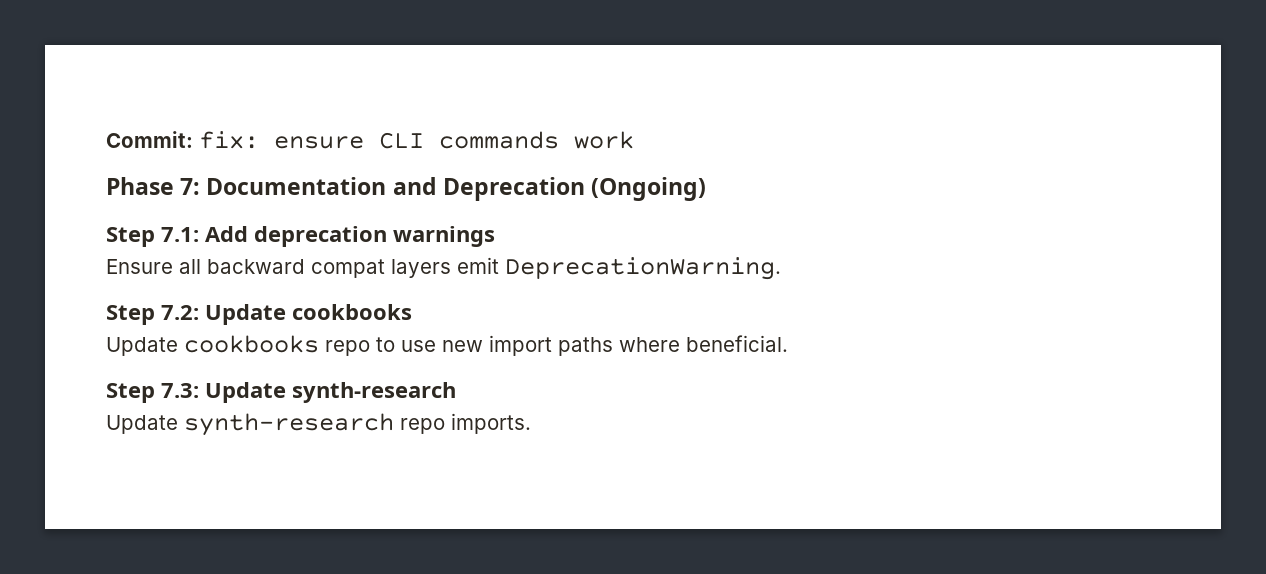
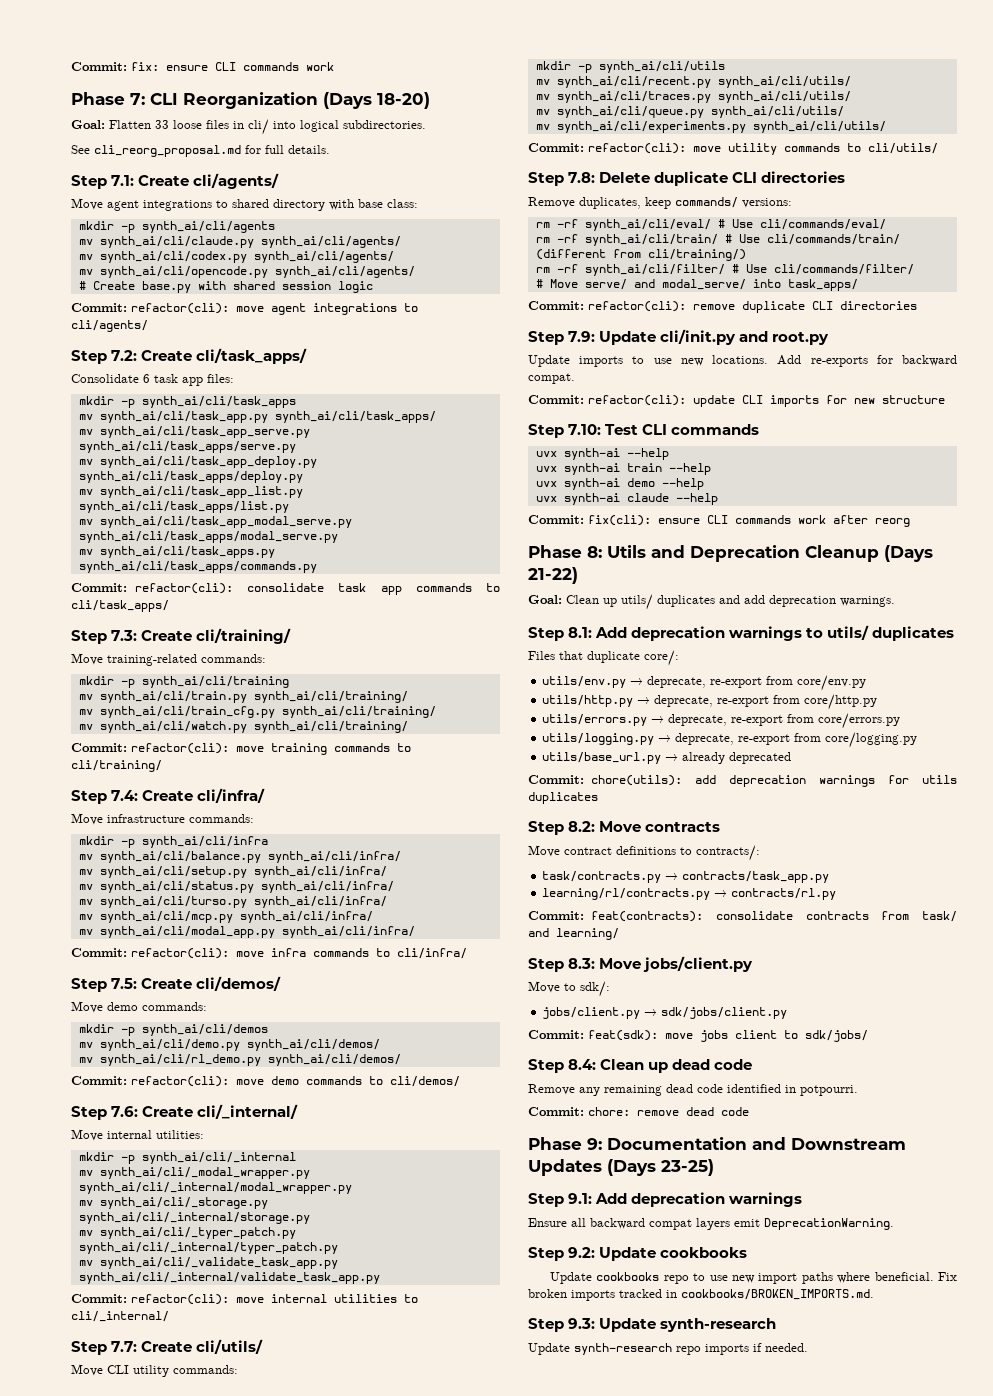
- Phase 7: Documentation and Deprecation (Ongoing)
- Step 7.1: Add deprecation warnings
+ Phase 7: CLI Reorganization (Days 18-20)
+ Goal: Flatten 33 loose files in cli/ into logical subdirectories.
+ See cli_reorg_proposal.md for full details.
+ Step 7.1: Create cli/agents/
+ Move agent integrations to shared directory with base class:
+ mkdir -p synth_ai/cli/agents
+ mv synth_ai/cli/claude.py synth_ai/cli/agents/
+ mv synth_ai/cli/codex.py synth_ai/cli/agents/
+ mv synth_ai/cli/opencode.py synth_ai/cli/agents/
+ # Create base.py with shared session logic
+ Commit: refactor(cli): move agent integrations to cli/agents/
+ Step 7.2: Create cli/task_apps/
+ Consolidate 6 task app files:
+ mkdir -p synth_ai/cli/task_apps
+ mv synth_ai/cli/task_app.py synth_ai/cli/task_apps/
+ mv synth_ai/cli/task_app_serve.py synth_ai/cli/task_apps/serve.py
+ mv synth_ai/cli/task_app_deploy.py synth_ai/cli/task_apps/deploy.py
+ mv synth_ai/cli/task_app_list.py synth_ai/cli/task_apps/list.py
+ mv synth_ai/cli/task_app_modal_serve.py synth_ai/cli/task_apps/modal_serve.py
+ mv synth_ai/cli/task_apps.py synth_ai/cli/task_apps/commands.py
+ Commit: refactor(cli): consolidate task app commands to cli/task_apps/
+ Step 7.3: Create cli/training/
+ Move training-related commands:
+ mkdir -p synth_ai/cli/training
+ mv synth_ai/cli/train.py synth_ai/cli/training/
+ mv synth_ai/cli/train_cfg.py synth_ai/cli/training/
+ mv synth_ai/cli/watch.py synth_ai/cli/training/
+ Commit: refactor(cli): move training commands to cli/training/
+ Step 7.4: Create cli/infra/
+ Move infrastructure commands:
+ mkdir -p synth_ai/cli/infra
+ mv synth_ai/cli/balance.py synth_ai/cli/infra/
+ mv synth_ai/cli/setup.py synth_ai/cli/infra/
+ mv synth_ai/cli/status.py synth_ai/cli/infra/
+ mv synth_ai/cli/turso.py synth_ai/cli/infra/
+ mv synth_ai/cli/mcp.py synth_ai/cli/infra/
+ mv synth_ai/cli/modal_app.py synth_ai/cli/infra/
+ Commit: refactor(cli): move infra commands to cli/infra/
+ Step 7.5: Create cli/demos/
+ Move demo commands:
+ mkdir -p synth_ai/cli/demos
+ mv synth_ai/cli/demo.py synth_ai/cli/demos/
+ mv synth_ai/cli/rl_demo.py synth_ai/cli/demos/
+ Commit: refactor(cli): move demo commands to cli/demos/
+ Step 7.6: Create cli/_internal/
+ Move internal utilities:
+ mkdir -p synth_ai/cli/_internal
+ mv synth_ai/cli/_modal_wrapper.py synth_ai/cli/_internal/modal_wrapper.py
+ mv synth_ai/cli/_storage.py synth_ai/cli/_internal/storage.py
+ mv synth_ai/cli/_typer_patch.py synth_ai/cli/_internal/typer_patch.py
+ mv synth_ai/cli/_validate_task_app.py synth_ai/cli/_internal/validate_task_app.py
+ Commit: refactor(cli): move internal utilities to cli/_internal/
+ Step 7.7: Create cli/utils/
+ Move CLI utility commands:
+ mkdir -p synth_ai/cli/utils
+ mv synth_ai/cli/recent.py synth_ai/cli/utils/
+ mv synth_ai/cli/traces.py synth_ai/cli/utils/
+ mv synth_ai/cli/queue.py synth_ai/cli/utils/
+ mv synth_ai/cli/experiments.py synth_ai/cli/utils/
+ Commit: refactor(cli): move utility commands to cli/utils/
+ Step 7.8: Delete duplicate CLI directories
+ Remove duplicates, keep commands/ versions:
+ rm -rf synth_ai/cli/eval/ # Use cli/commands/eval/
+ rm -rf synth_ai/cli/train/ # Use cli/commands/train/ (different from cli/training/)
+ rm -rf synth_ai/cli/filter/ # Use cli/commands/filter/
+ # Move serve/ and modal_serve/ into task_apps/
+ Commit: refactor(cli): remove duplicate CLI directories
+ Step 7.9: Update cli/init.py and root.py
+ Update imports to use new locations. Add re-exports for backward compat.
+ Commit: refactor(cli): update CLI imports for new structure
+ Step 7.10: Test CLI commands
+ uvx synth-ai --help
+ uvx synth-ai train --help
+ uvx synth-ai demo --help
+ uvx synth-ai claude --help
+ Commit: fix(cli): ensure CLI commands work after reorg
+ Phase 8: Utils and Deprecation Cleanup (Days 21-22)
+ Goal: Clean up utils/ duplicates and add deprecation warnings.
+ Step 8.1: Add deprecation warnings to utils/ duplicates
+ Files that duplicate core/:
+ utils/env.py → deprecate, re-export from core/env.py
+ utils/http.py → deprecate, re-export from core/http.py
+ utils/errors.py → deprecate, re-export from core/errors.py
+ utils/logging.py → deprecate, re-export from core/logging.py
+ utils/base_url.py → already deprecated
+ Commit: chore(utils): add deprecation warnings for utils duplicates
+ Step 8.2: Move contracts
+ Move contract definitions to contracts/:
+ task/contracts.py → contracts/task_app.py
+ learning/rl/contracts.py → contracts/rl.py
+ Commit: feat(contracts): consolidate contracts from task/ and learning/
+ Step 8.3: Move jobs/client.py
+ Move to sdk/:
+ jobs/client.py → sdk/jobs/client.py
+ Commit: feat(sdk): move jobs client to sdk/jobs/
+ Step 8.4: Clean up dead code
+ Remove any remaining dead code identified in potpourri.
+ Commit: chore: remove dead code
+ Phase 9: Documentation and Downstream Updates (Days 23-25)
+ Step 9.1: Add deprecation warnings
- Step 7.2: Update cookbooks
+ Step 9.2: Update cookbooks
- Update cookbooks repo to use new import paths where beneficial.
- Step 7.3: Update synth-research
+ Update cookbooks repo to use new import paths where beneficial. Fix broken imports tracked in cookbooks/BROKEN_IMPORTS.md.
+ Step 9.3: Update synth-research
- Update synth-research repo imports.
+ Update synth-research repo imports if needed.

